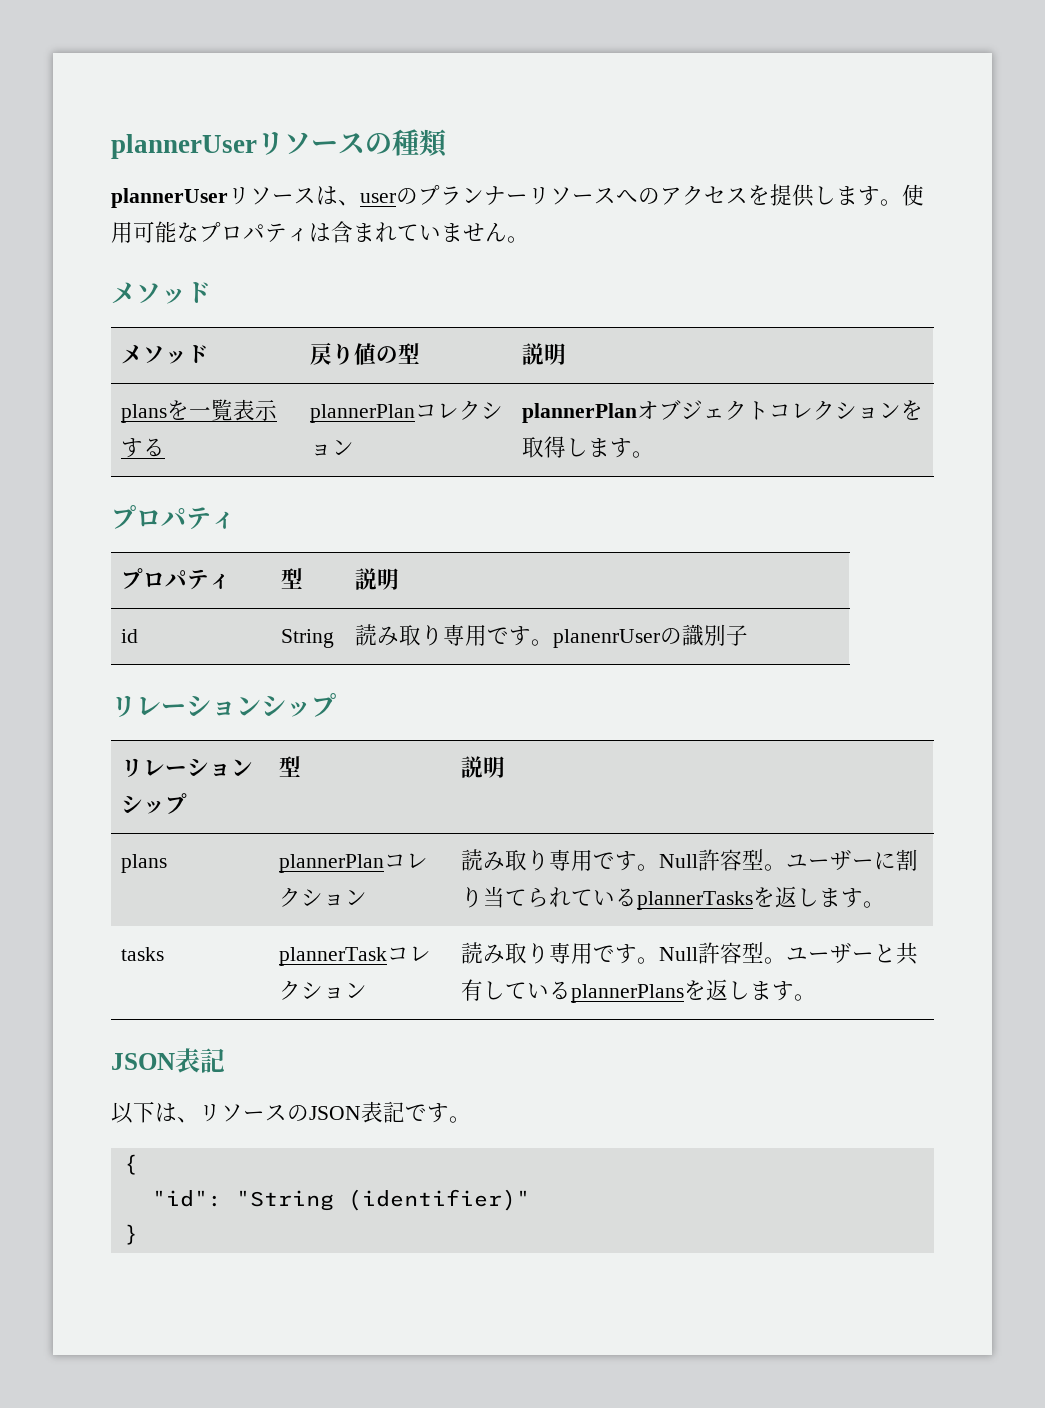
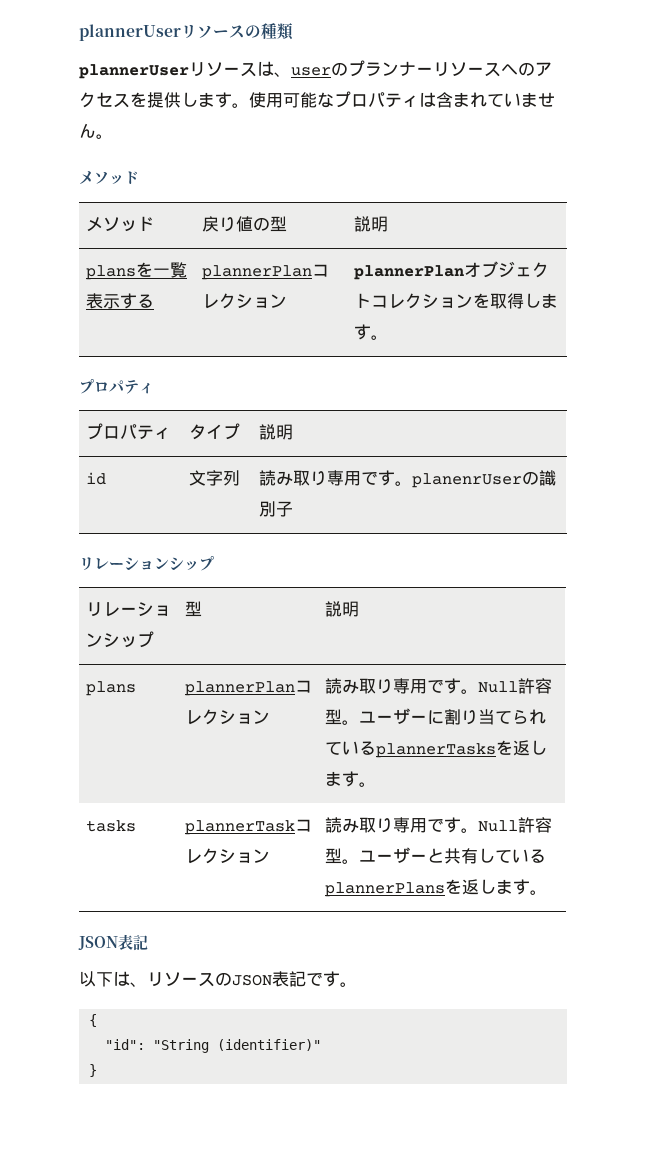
- プロパティ | 型 | 説明
+ プロパティ | タイプ | 説明
- id | String | 読み取り専用です。planenrUserの識別子
+ id | 文字列 | 読み取り専用です。planenrUserの識別子

